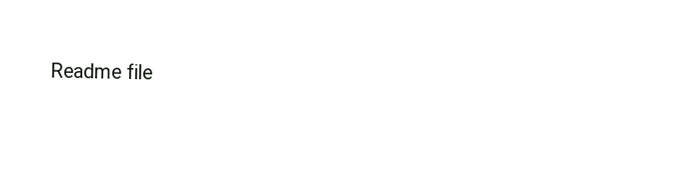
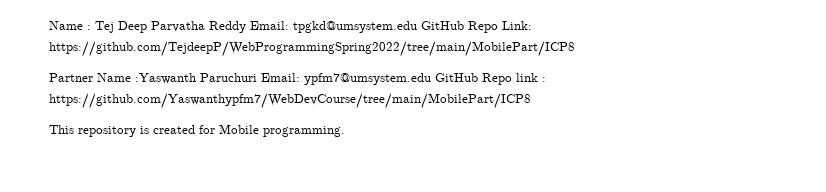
- Readme file
+ Name : Tej Deep Parvatha Reddy Email: tpgkd@umsystem.edu GitHub Repo Link: https://github.com/TejdeepP/WebProgrammingSpring2022/tree/main/MobilePart/ICP8
+ Partner Name :Yaswanth Paruchuri Email: ypfm7@umsystem.edu GitHub Repo link : https://github.com/Yaswanthypfm7/WebDevCourse/tree/main/MobilePart/ICP8
+ This repository is created for Mobile programming.

